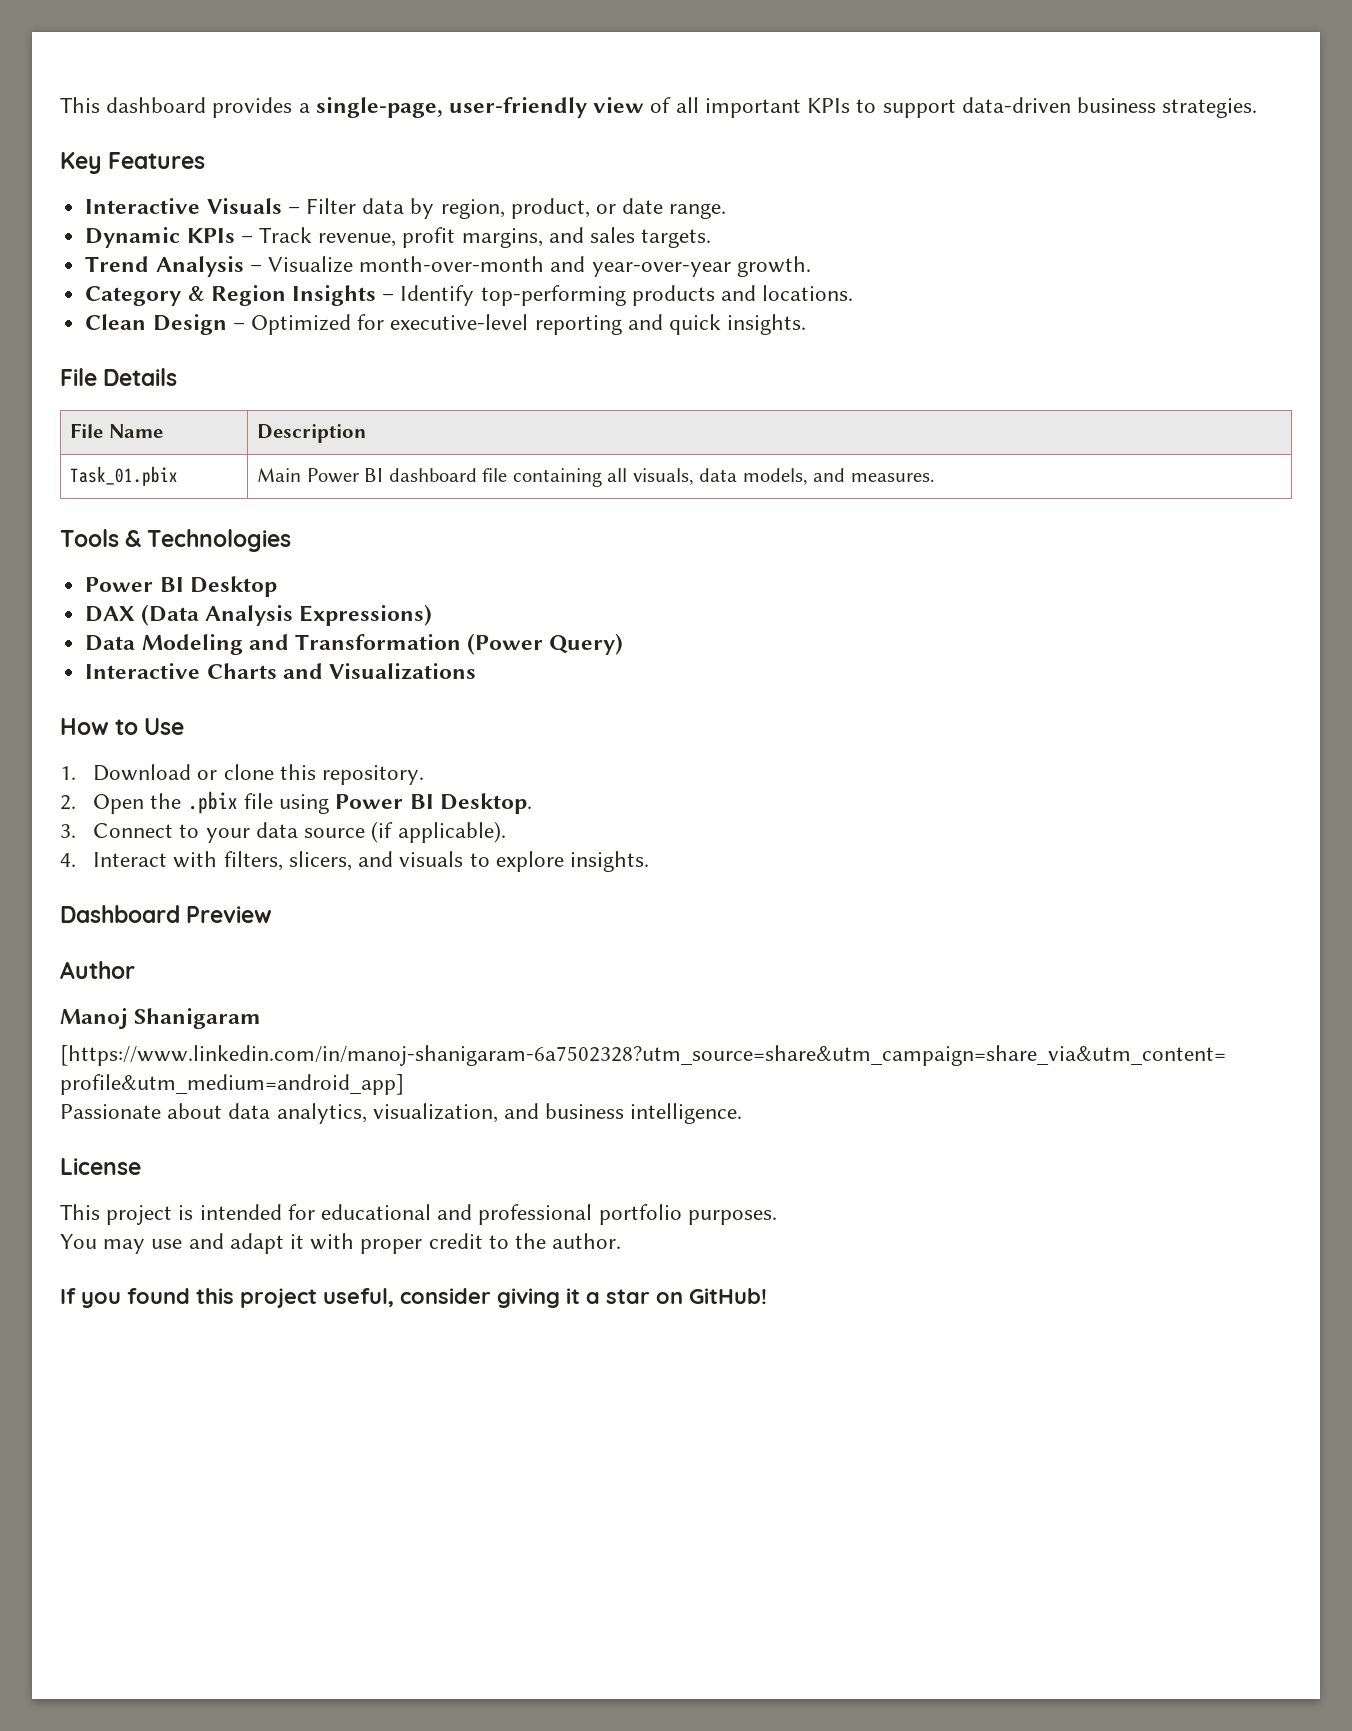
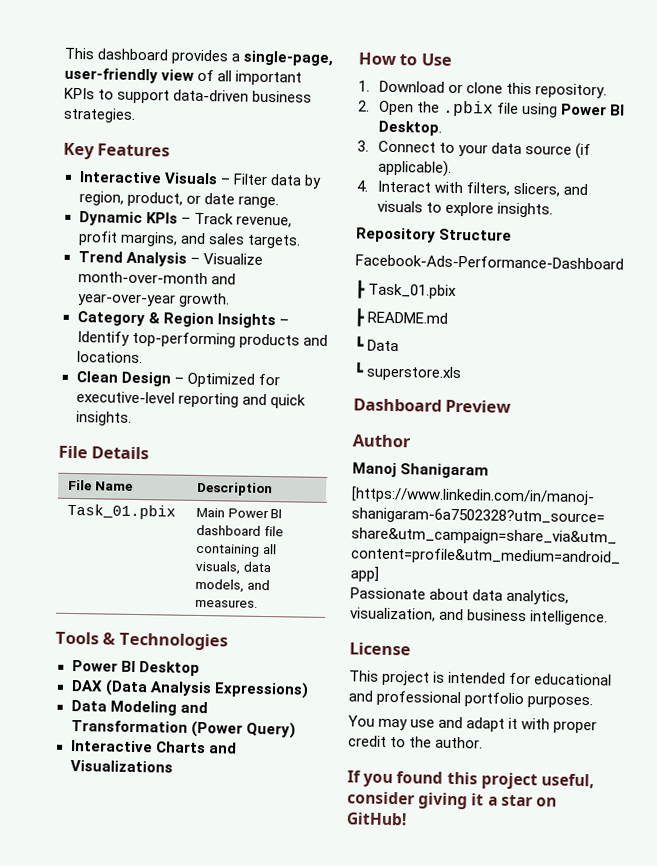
+ Repository Structure
+ Facebook-Ads-Performance-Dashboard
+ ┣ Task_01.pbix
+ ┣ README.md
+ ┗ Data
+ ┗ superstore.xls

